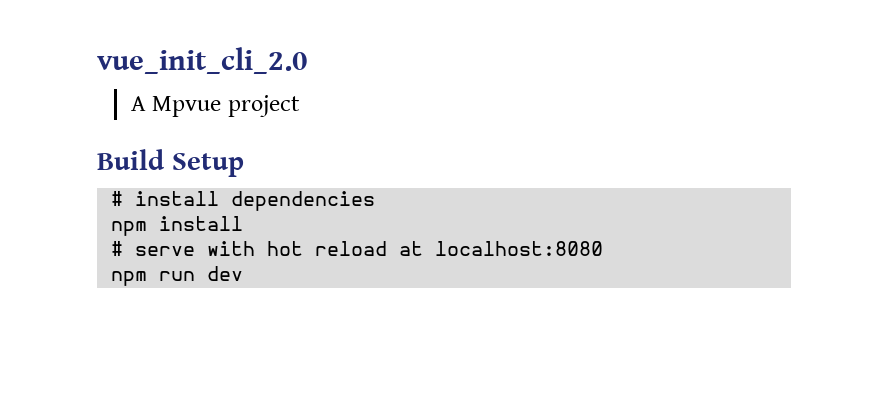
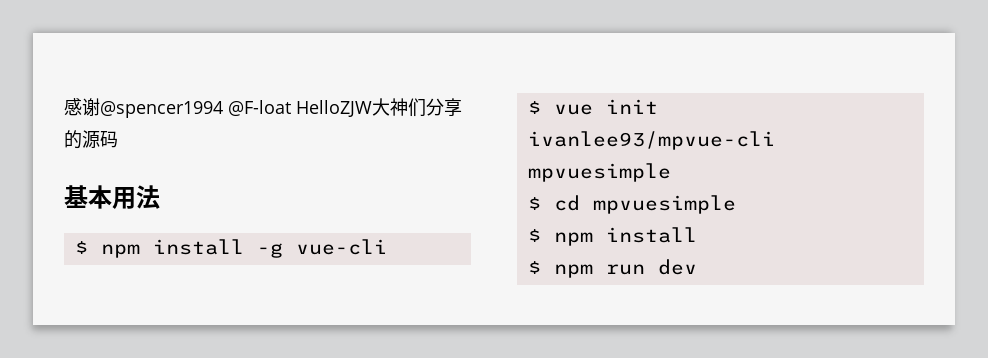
- vue_init_cli_2.0
- A Mpvue project
- Build Setup
- # install dependencies
- npm install
- # serve with hot reload at localhost:8080
- npm run dev
+ 感谢@spencer1994 @F-loat HelloZJW大神们分享的源码
+ 基本用法
+ $ npm install -g vue-cli
+ $ vue init ivanlee93/mpvue-cli mpvuesimple
+ $ cd mpvuesimple
+ $ npm install
+ $ npm run dev

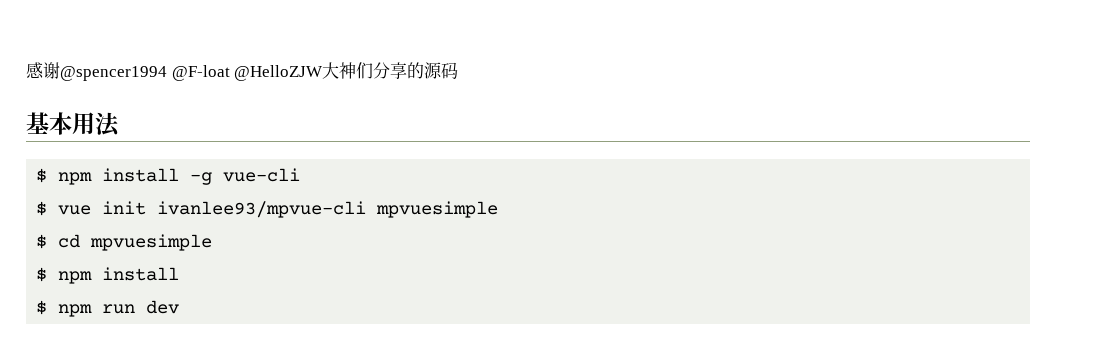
- 感谢@spencer1994 @F-loat HelloZJW大神们分享的源码
+ 感谢@spencer1994 @F-loat @HelloZJW大神们分享的源码

